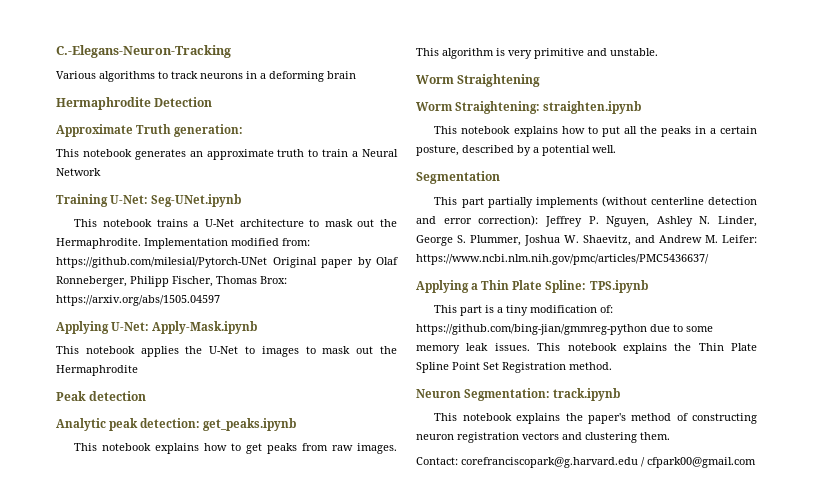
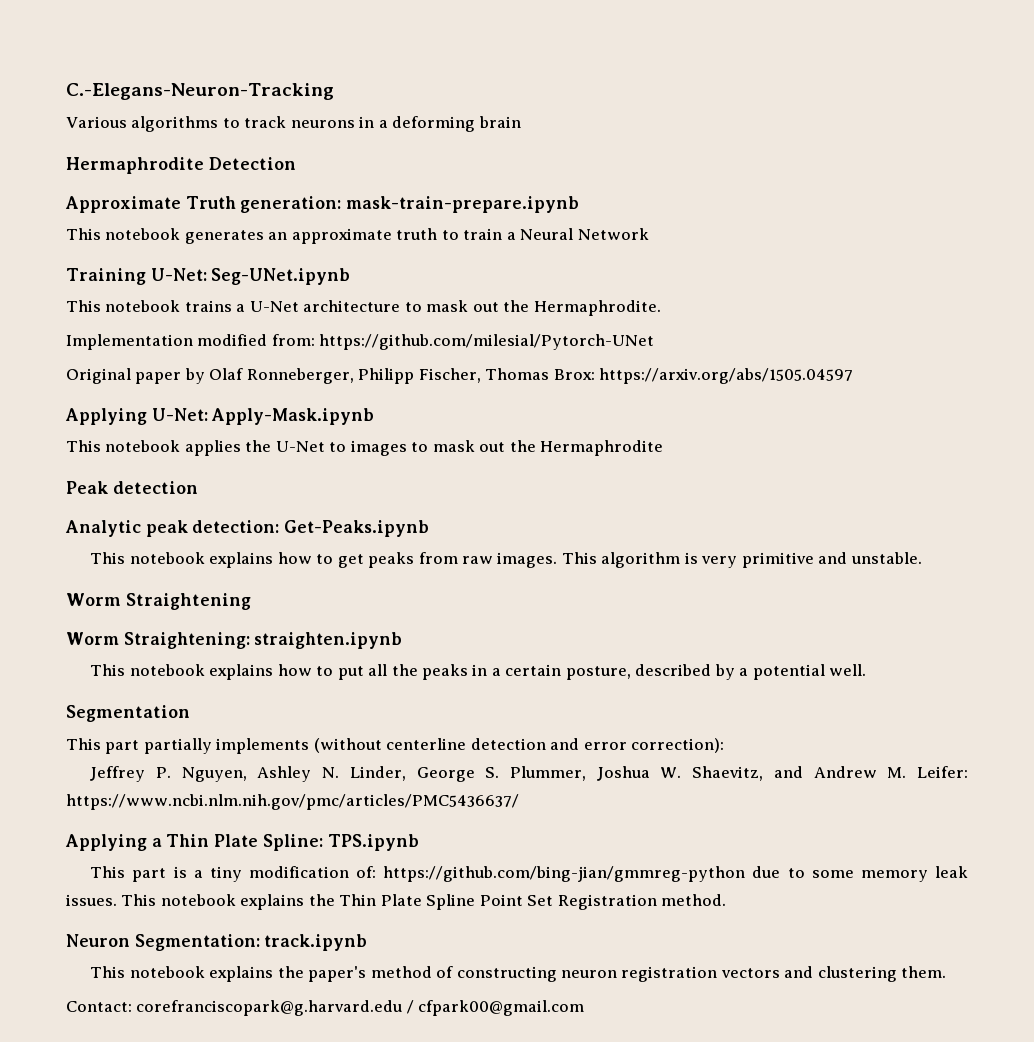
- Approximate Truth generation:
+ Approximate Truth generation: mask-train-prepare.ipynb
- This notebook trains a U-Net architecture to mask out the Hermaphrodite. Implementation modified from: https://github.com/milesial/Pytorch-UNet Original paper by Olaf Ronneberger, Philipp Fischer, Thomas Brox: https://arxiv.org/abs/1505.04597
+ This notebook trains a U-Net architecture to mask out the Hermaphrodite.
+ Implementation modified from: https://github.com/milesial/Pytorch-UNet
+ Original paper by Olaf Ronneberger, Philipp Fischer, Thomas Brox: https://arxiv.org/abs/1505.04597
- Analytic peak detection: get_peaks.ipynb
+ Analytic peak detection: Get-Peaks.ipynb
- This part partially implements (without centerline detection and error correction): Jeffrey P. Nguyen, Ashley N. Linder, George S. Plummer, Joshua W. Shaevitz, and Andrew M. Leifer: https://www.ncbi.nlm.nih.gov/pmc/articles/PMC5436637/
+ This part partially implements (without centerline detection and error correction):
+ Jeffrey P. Nguyen, Ashley N. Linder, George S. Plummer, Joshua W. Shaevitz, and Andrew M. Leifer: https://www.ncbi.nlm.nih.gov/pmc/articles/PMC5436637/

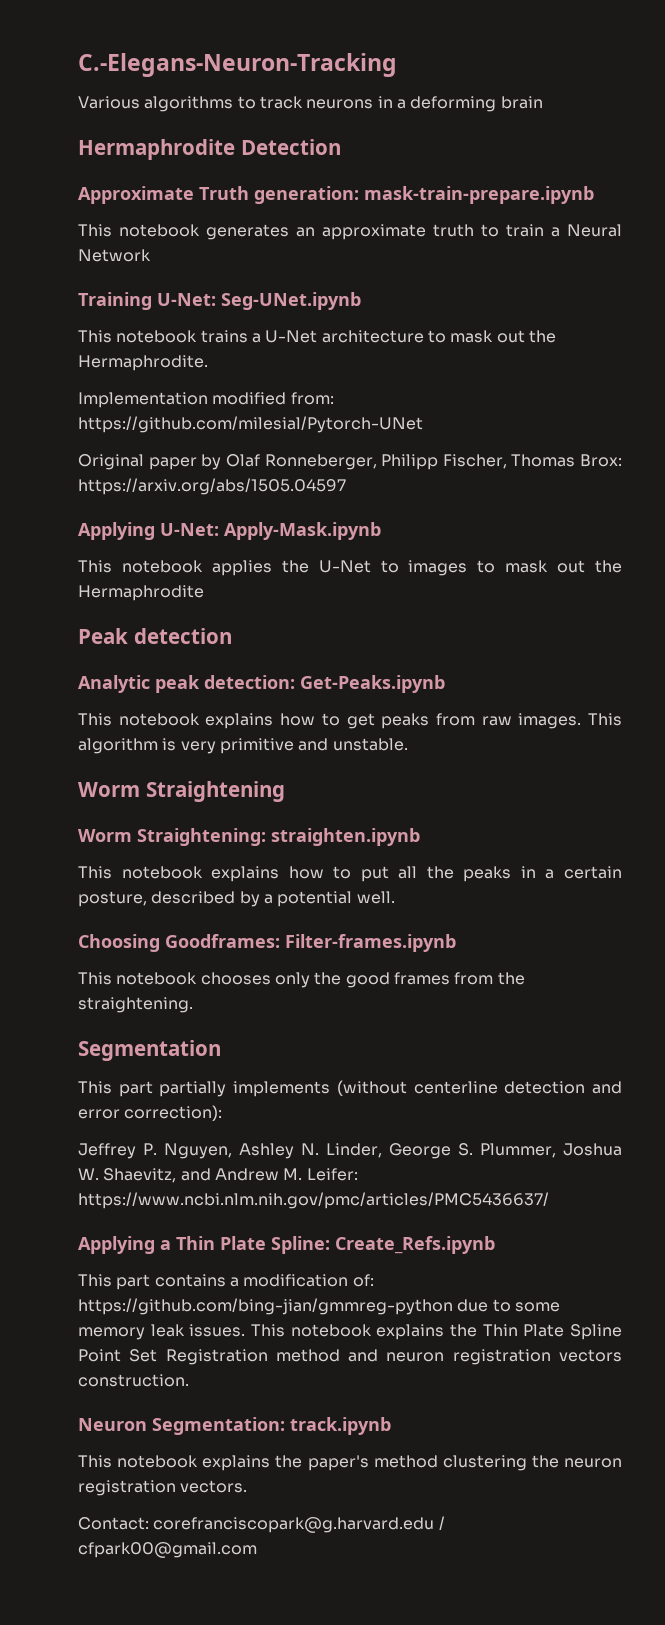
+ Choosing Goodframes: Filter-frames.ipynb
+ This notebook chooses only the good frames from the straightening.
- Applying a Thin Plate Spline: TPS.ipynb
- This part is a tiny modification of: https://github.com/bing-jian/gmmreg-python due to some memory leak issues.
+ Applying a Thin Plate Spline: Create_Refs.ipynb
+ This part contains a modification of: https://github.com/bing-jian/gmmreg-python due to some memory leak issues.
- This notebook explains the Thin Plate Spline Point Set Registration method.
+ This notebook explains the Thin Plate Spline Point Set Registration method and neuron registration vectors construction.
- This notebook explains the paper's method of constructing neuron registration vectors and clustering them.
+ This notebook explains the paper's method clustering the neuron registration vectors.

